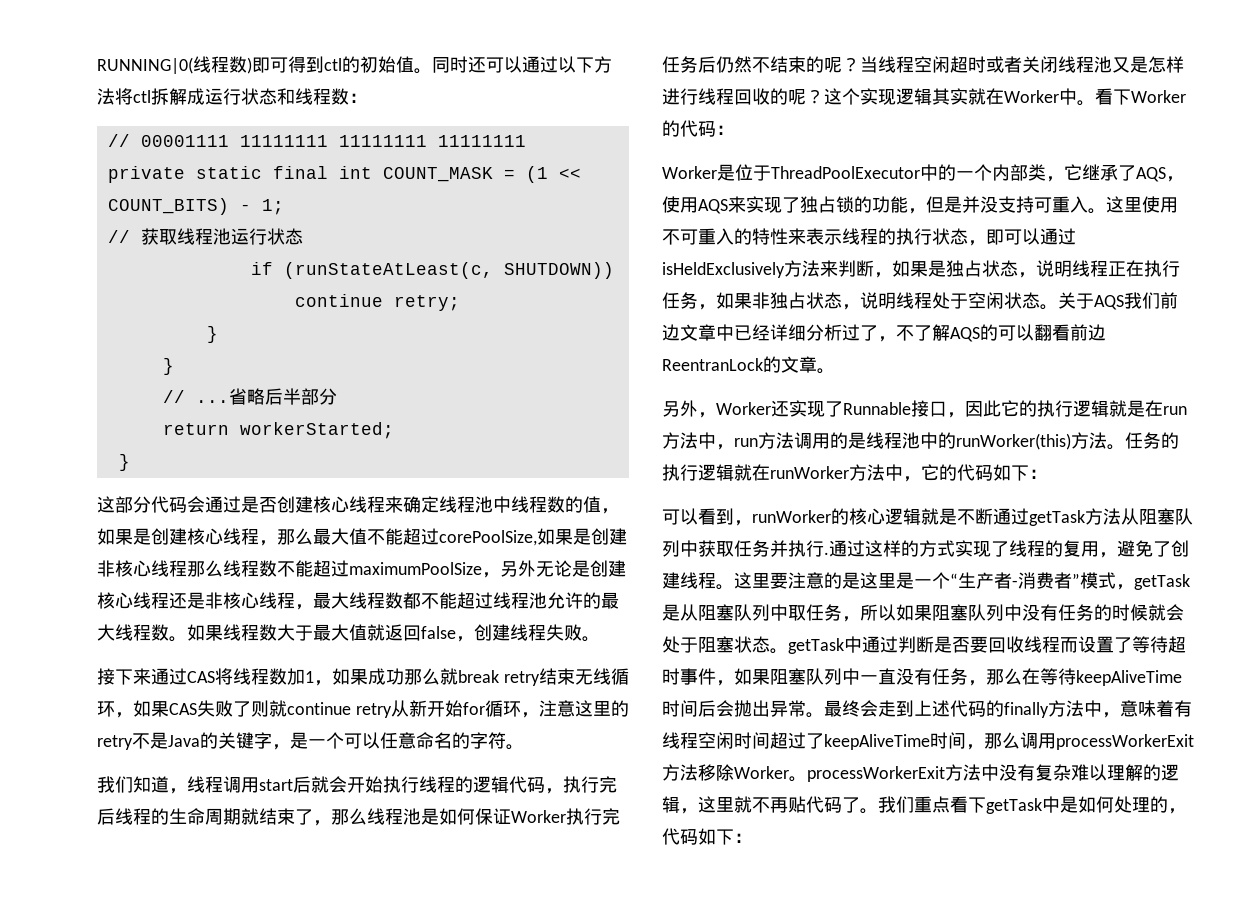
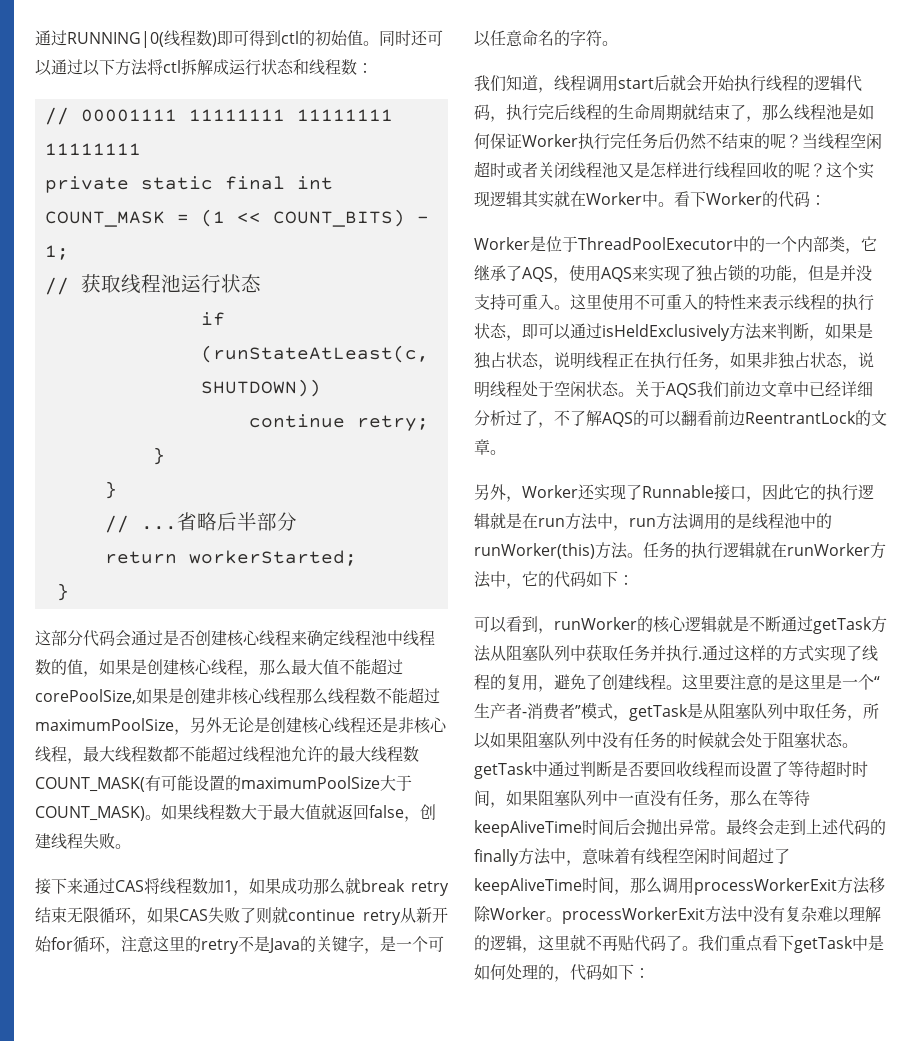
- RUNNING|0(线程数)即可得到ctl的初始值。
+ 通过RUNNING|0(线程数)即可得到ctl的初始值。
- 这部分代码会通过是否创建核心线程来确定线程池中线程数的值，如果是创建核心线程，那么最大值不能超过corePoolSize,如果是创建非核心线程那么线程数不能超过maximumPoolSize，另外无论是创建核心线程还是非核心线程，最大线程数都不能超过线程池允许的最大线程数。
+ 这部分代码会通过是否创建核心线程来确定线程池中线程数的值，如果是创建核心线程，那么最大值不能超过corePoolSize,如果是创建非核心线程那么线程数不能超过maximumPoolSize，另外无论是创建核心线程还是非核心线程，最大线程数都不能超过线程池允许的最大线程数COUNT_MASK(有可能设置的maximumPoolSize大于COUNT_MASK)。
- 接下来通过CAS将线程数加1，如果成功那么就break retry结束无线循环，如果CAS失败了则就continue retry从新开始for循环，注意这里的retry不是Java的关键字，是一个可以任意命名的字符。
+ 接下来通过CAS将线程数加1，如果成功那么就break retry结束无限循环，如果CAS失败了则就continue retry从新开始for循环，注意这里的retry不是Java的关键字，是一个可以任意命名的字符。
- 关于AQS我们前边文章中已经详细分析过了，不了解AQS的可以翻看前边ReentranLock的文章。
+ 关于AQS我们前边文章中已经详细分析过了，不了解AQS的可以翻看前边ReentrantLock的文章。
- 这里要注意的是这里是一个“生产者-消费者”模式，getTask是从阻塞队列中取任务，所以如果阻塞队列中没有任务的时候就会处于阻塞状态。getTask中通过判断是否要回收线程而设置了等待超时事件，如果阻塞队列中一直没有任务，那么在等待keepAliveTime时间后会抛出异常。
+ 这里要注意的是这里是一个“生产者-消费者”模式，getTask是从阻塞队列中取任务，所以如果阻塞队列中没有任务的时候就会处于阻塞状态。getTask中通过判断是否要回收线程而设置了等待超时时间，如果阻塞队列中一直没有任务，那么在等待keepAliveTime时间后会抛出异常。

